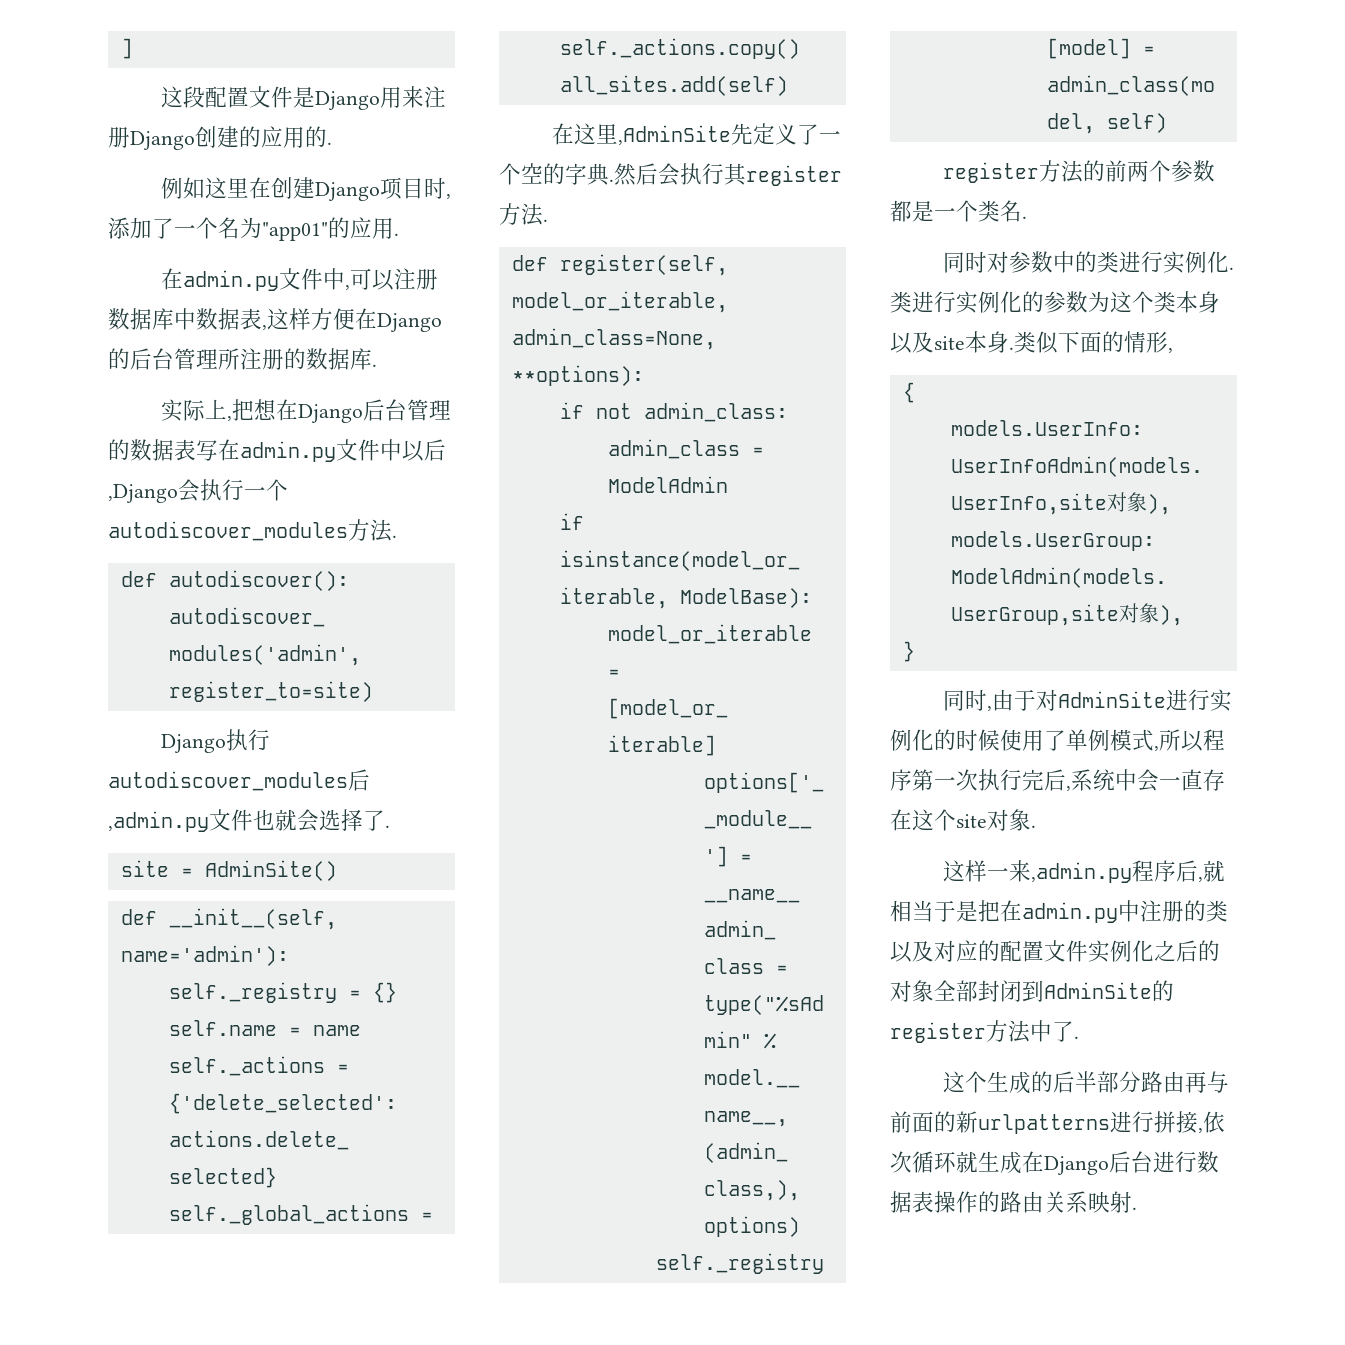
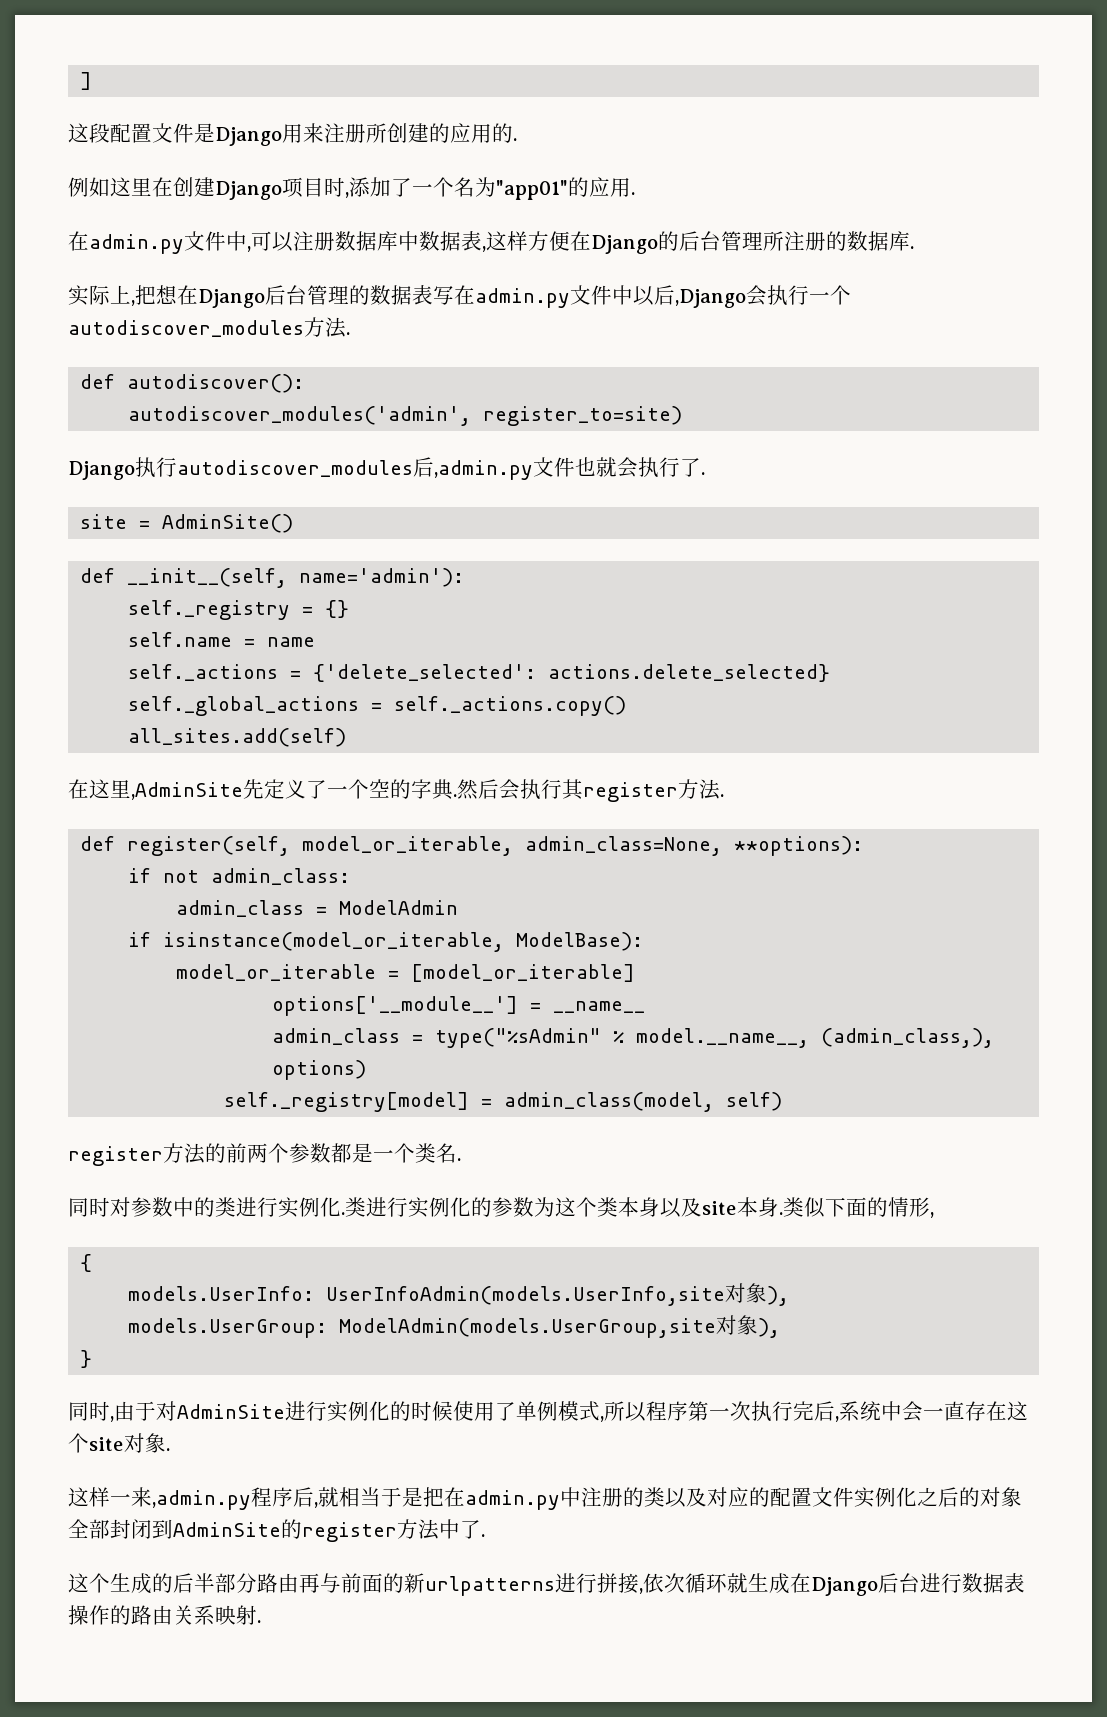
- 这段配置文件是Django用来注册Django创建的应用的.
+ 这段配置文件是Django用来注册所创建的应用的.
- Django执行autodiscover_modules后,admin.py文件也就会选择了.
+ Django执行autodiscover_modules后,admin.py文件也就会执行了.

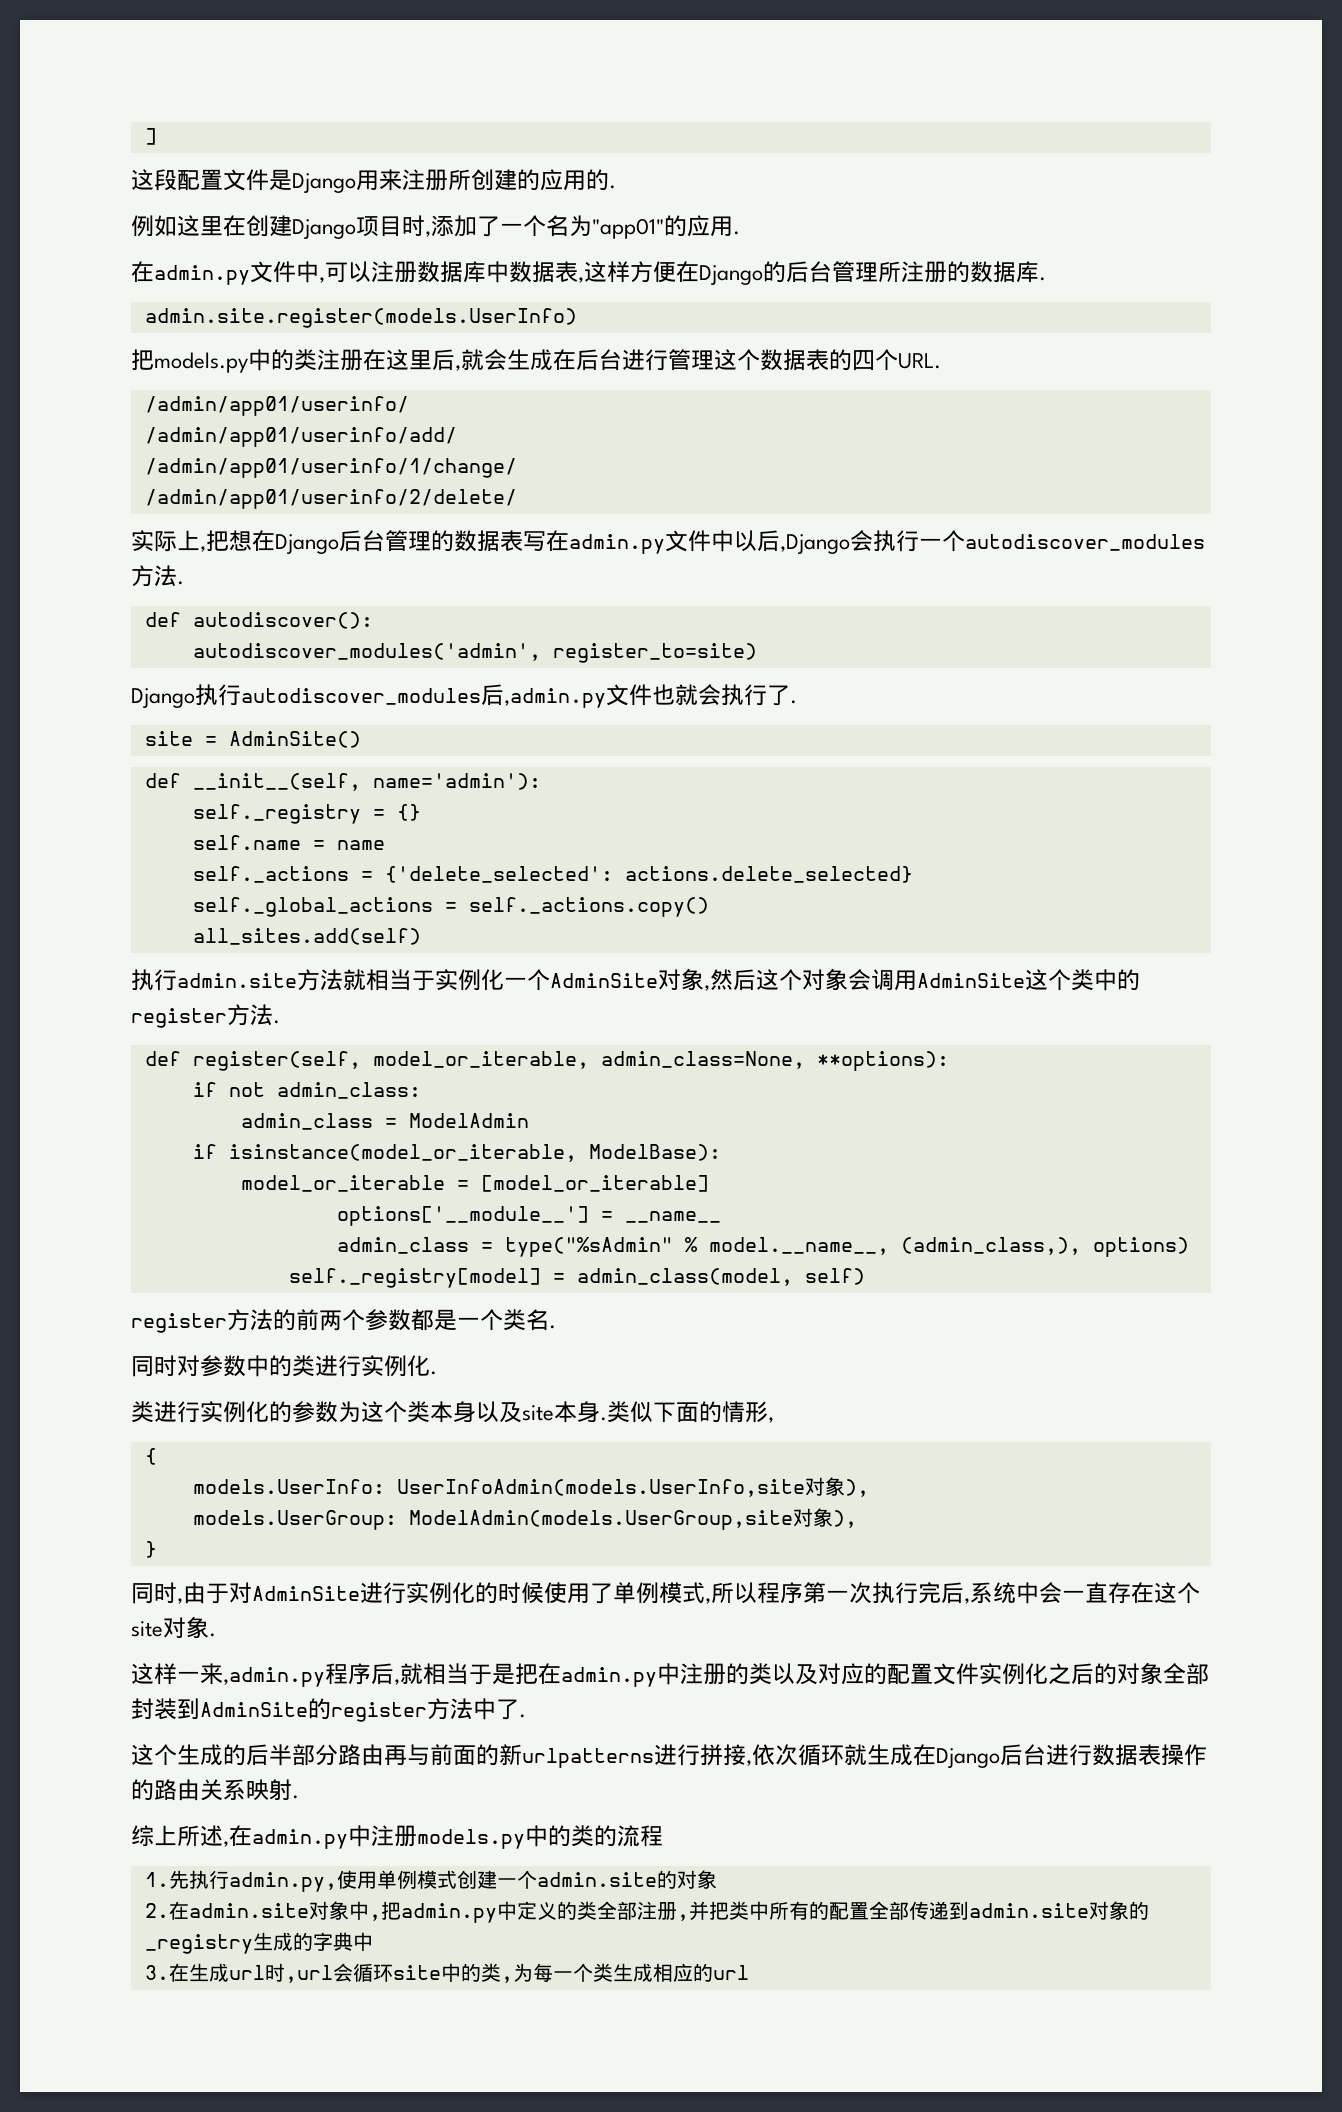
+ admin.site.register(models.UserInfo)
+ 把models.py中的类注册在这里后,就会生成在后台进行管理这个数据表的四个URL.
+ /admin/app01/userinfo/
+ /admin/app01/userinfo/add/
+ /admin/app01/userinfo/1/change/
+ /admin/app01/userinfo/2/delete/
- 在这里,AdminSite先定义了一个空的字典.然后会执行其register方法.
+ 执行admin.site方法就相当于实例化一个AdminSite对象,然后这个对象会调用AdminSite这个类中的register方法.
- 同时对参数中的类进行实例化.类进行实例化的参数为这个类本身以及site本身.
+ 同时对参数中的类进行实例化.
+ 类进行实例化的参数为这个类本身以及site本身.
- 这样一来,admin.py程序后,就相当于是把在admin.py中注册的类以及对应的配置文件实例化之后的对象全部封闭到AdminSite的register方法中了.
+ 这样一来,admin.py程序后,就相当于是把在admin.py中注册的类以及对应的配置文件实例化之后的对象全部封装到AdminSite的register方法中了.
+ 综上所述,在admin.py中注册models.py中的类的流程
+ 1.先执行admin.py,使用单例模式创建一个admin.site的对象
+ 2.在admin.site对象中,把admin.py中定义的类全部注册,并把类中所有的配置全部传递到admin.site对象的_registry生成的字典中
+ 3.在生成url时,url会循环site中的类,为每一个类生成相应的url

